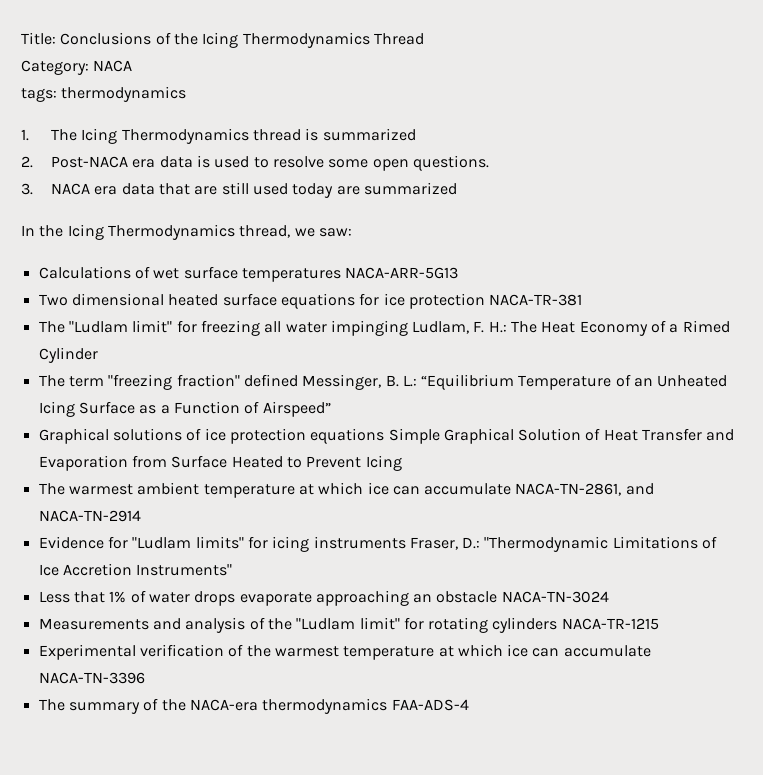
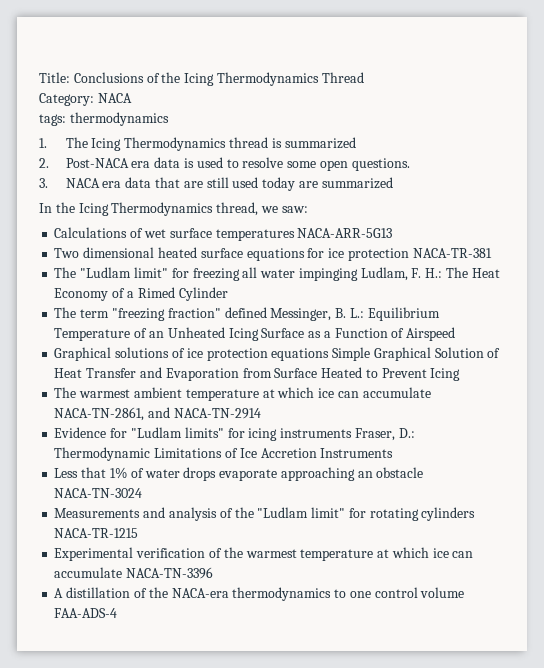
- The term "freezing fraction" defined Messinger, B. L.: “Equilibrium Temperature of an Unheated Icing Surface as a Function of Airspeed”
+ The term "freezing fraction" defined Messinger, B. L.: Equilibrium Temperature of an Unheated Icing Surface as a Function of Airspeed
- Evidence for "Ludlam limits" for icing instruments Fraser, D.: "Thermodynamic Limitations of Ice Accretion Instruments"
+ Evidence for "Ludlam limits" for icing instruments Fraser, D.: Thermodynamic Limitations of Ice Accretion Instruments
- The summary of the NACA-era thermodynamics FAA-ADS-4
+ A distillation of the NACA-era thermodynamics to one control volume FAA-ADS-4

